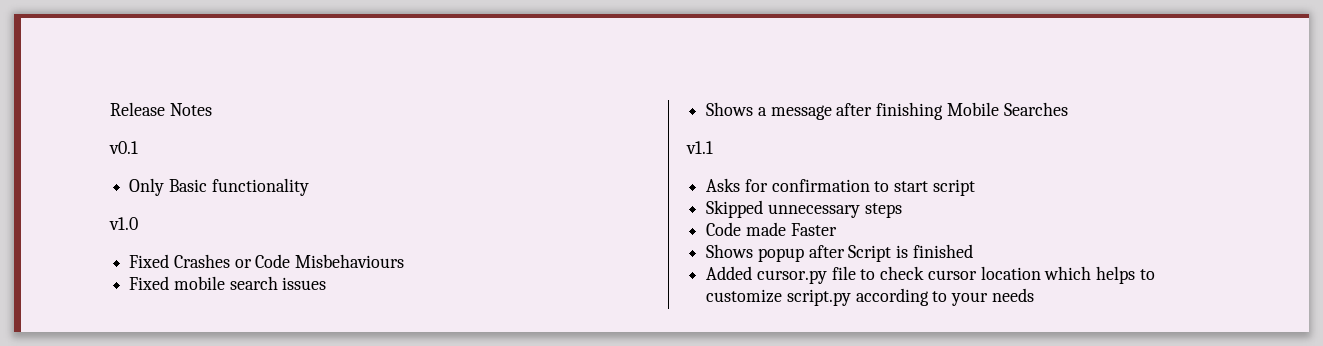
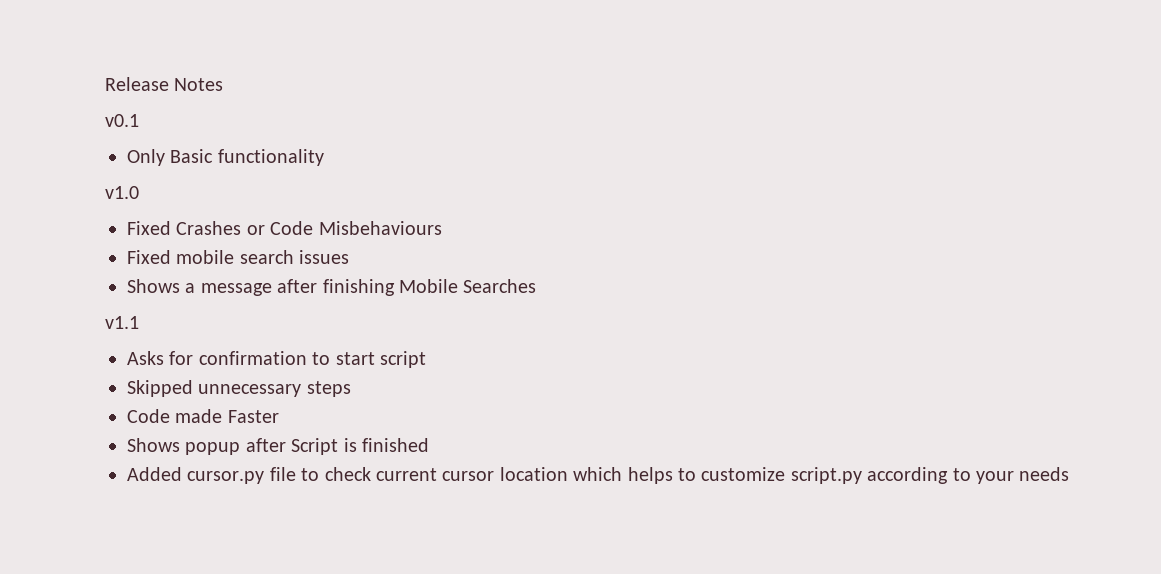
- Added cursor.py file to check cursor location which helps to customize script.py according to your needs
+ Added cursor.py file to check current cursor location which helps to customize script.py according to your needs

